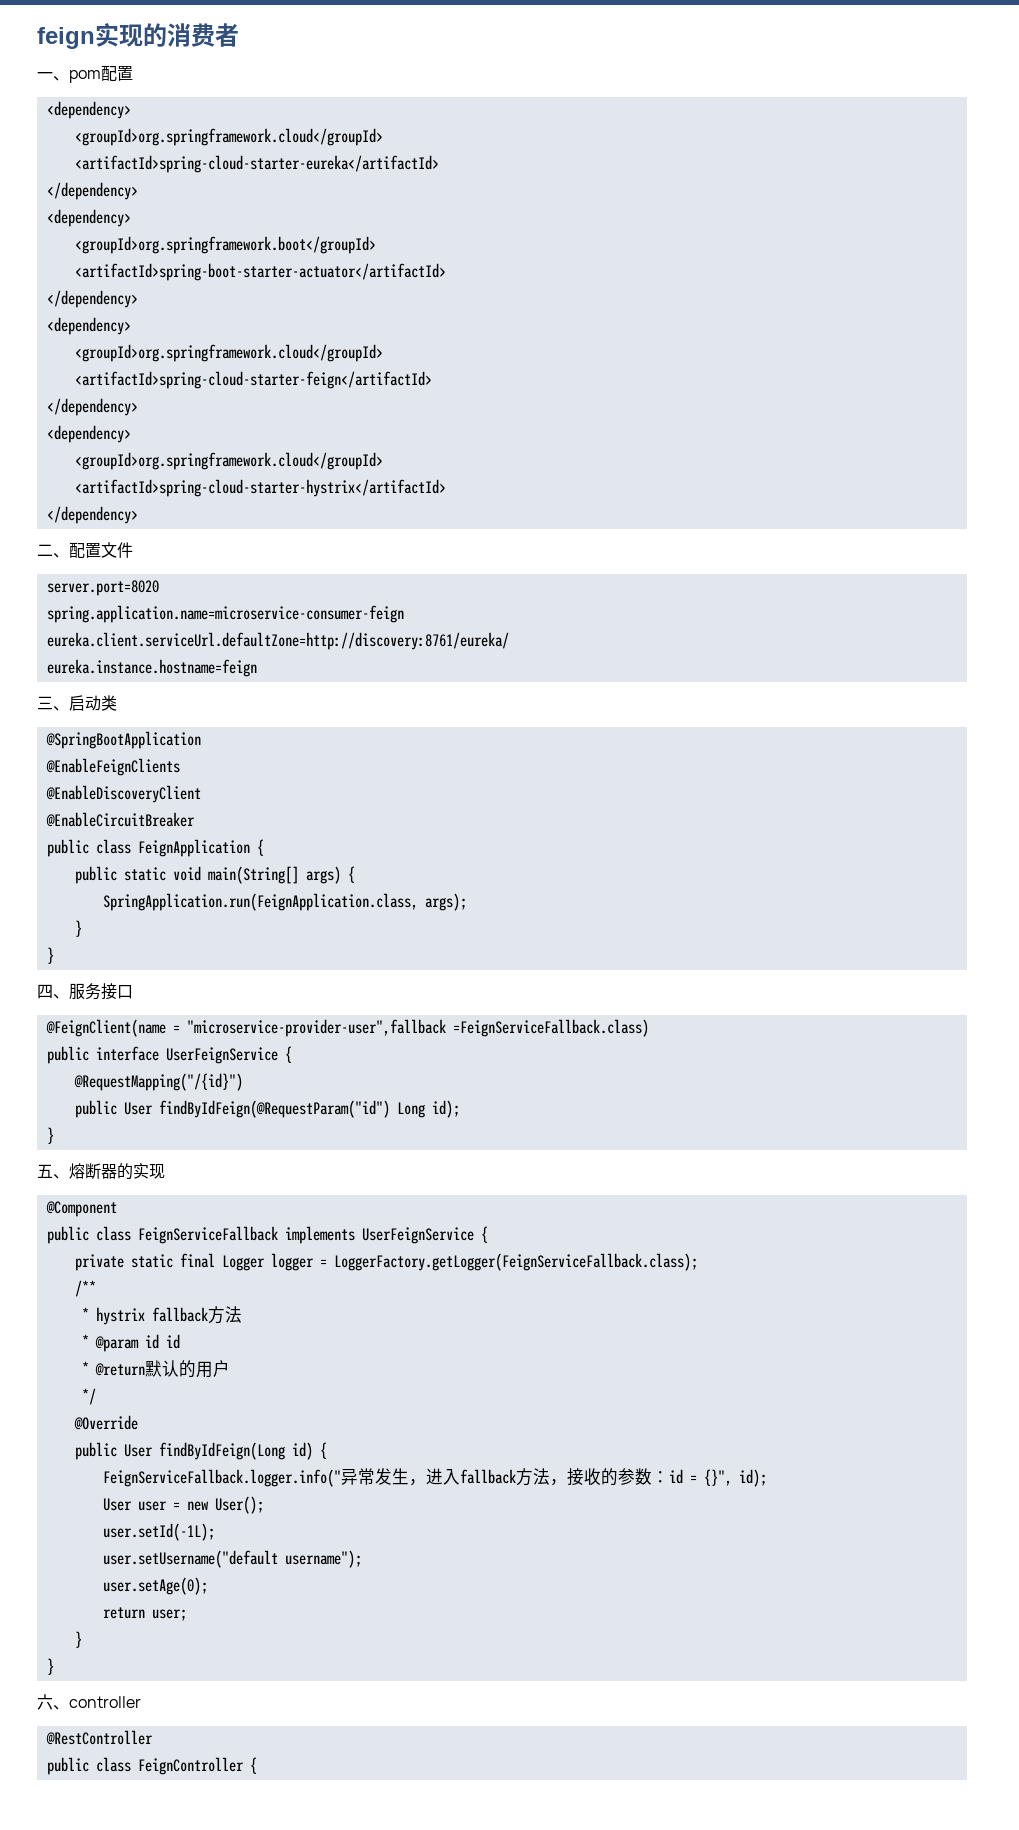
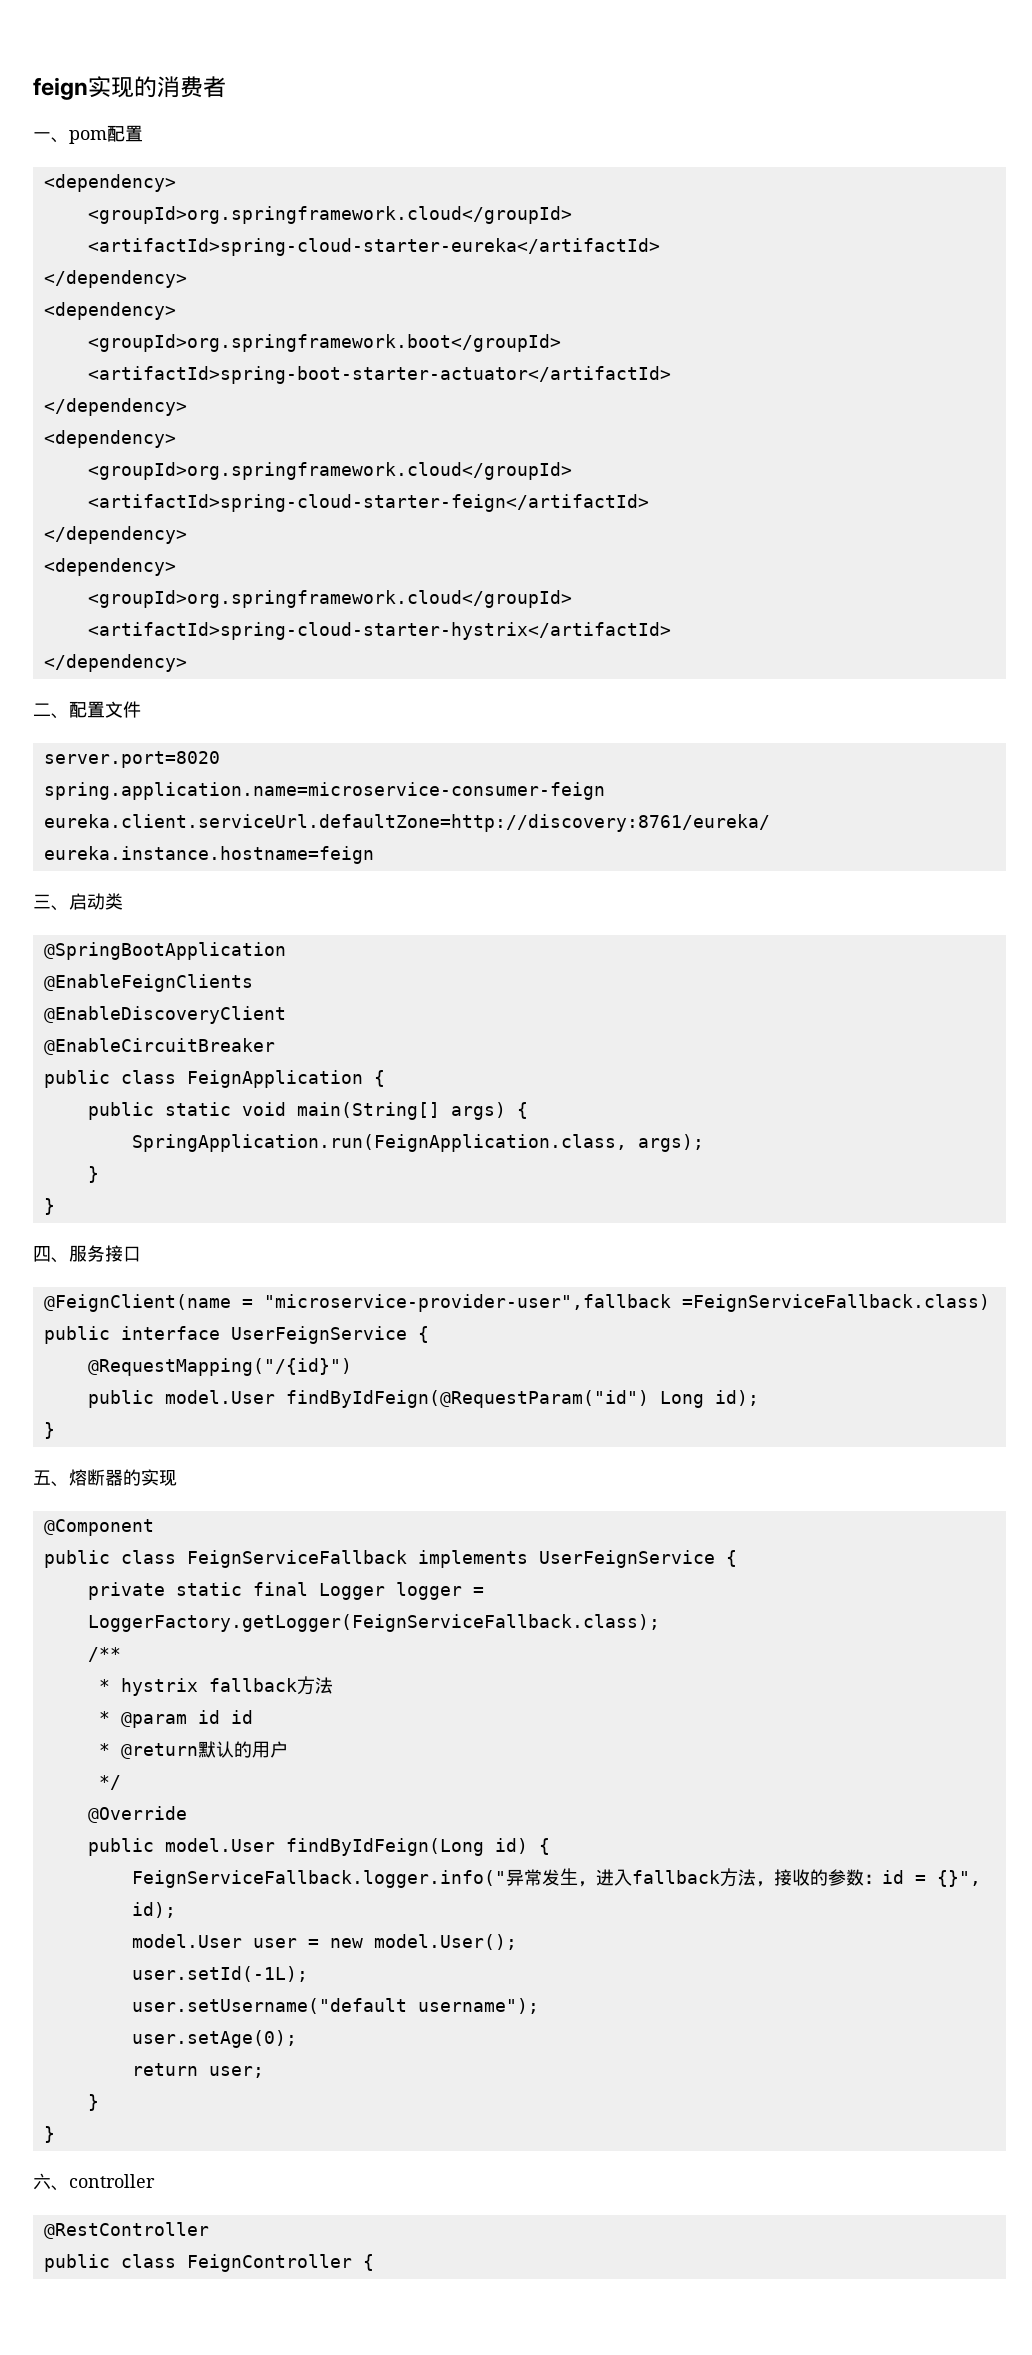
- public User findByIdFeign(@RequestParam("id") Long id);
+ public model.User findByIdFeign(@RequestParam("id") Long id);
- public User findByIdFeign(Long id) {
+ public model.User findByIdFeign(Long id) {
- User user = new User();
+ model.User user = new model.User();

